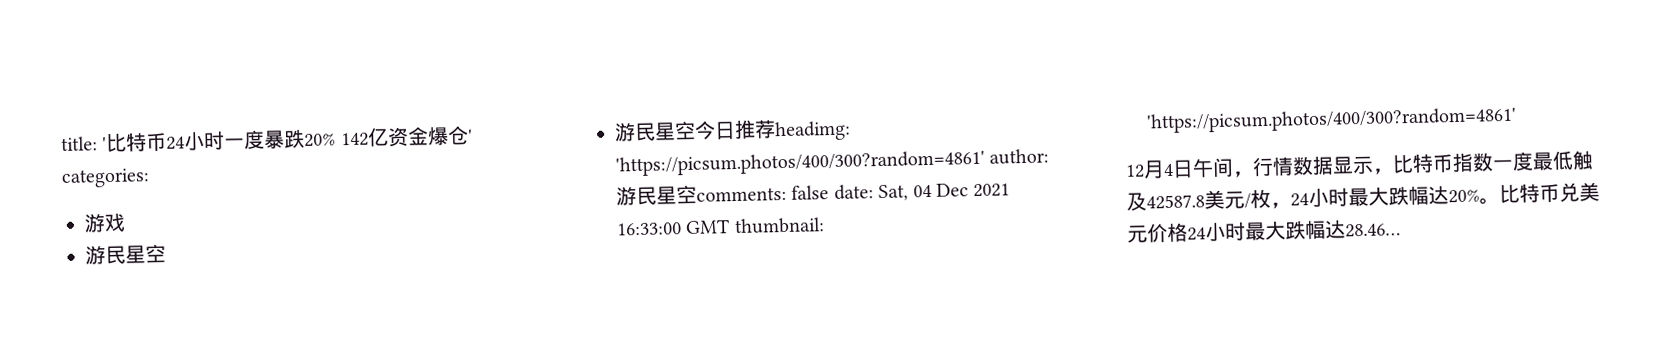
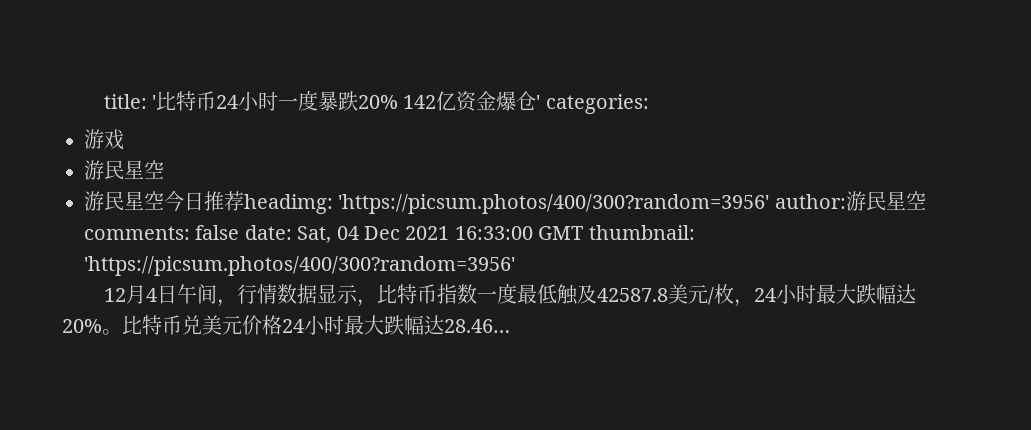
- 游民星空今日推荐headimg: 'https://picsum.photos/400/300?random=4861' author:游民星空comments: false date: Sat, 04 Dec 2021 16:33:00 GMT thumbnail: 'https://picsum.photos/400/300?random=4861'
+ 游民星空今日推荐headimg: 'https://picsum.photos/400/300?random=3956' author:游民星空comments: false date: Sat, 04 Dec 2021 16:33:00 GMT thumbnail: 'https://picsum.photos/400/300?random=3956'

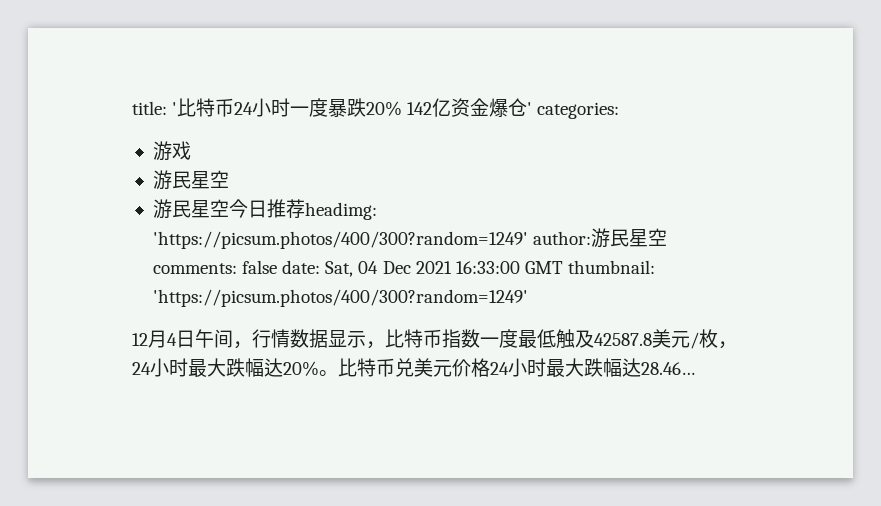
- 游民星空今日推荐headimg: 'https://picsum.photos/400/300?random=3956' author:游民星空comments: false date: Sat, 04 Dec 2021 16:33:00 GMT thumbnail: 'https://picsum.photos/400/300?random=3956'
+ 游民星空今日推荐headimg: 'https://picsum.photos/400/300?random=1249' author:游民星空comments: false date: Sat, 04 Dec 2021 16:33:00 GMT thumbnail: 'https://picsum.photos/400/300?random=1249'

